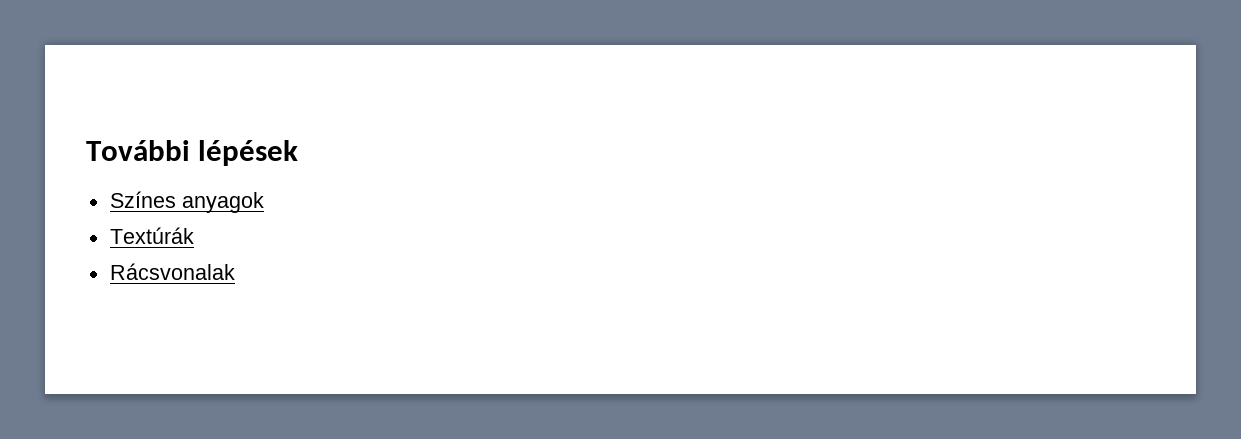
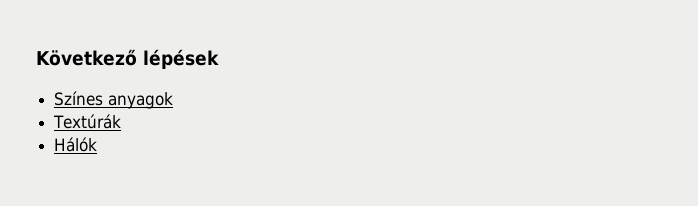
- További lépések
+ Következő lépések
- Rácsvonalak
+ Hálók

